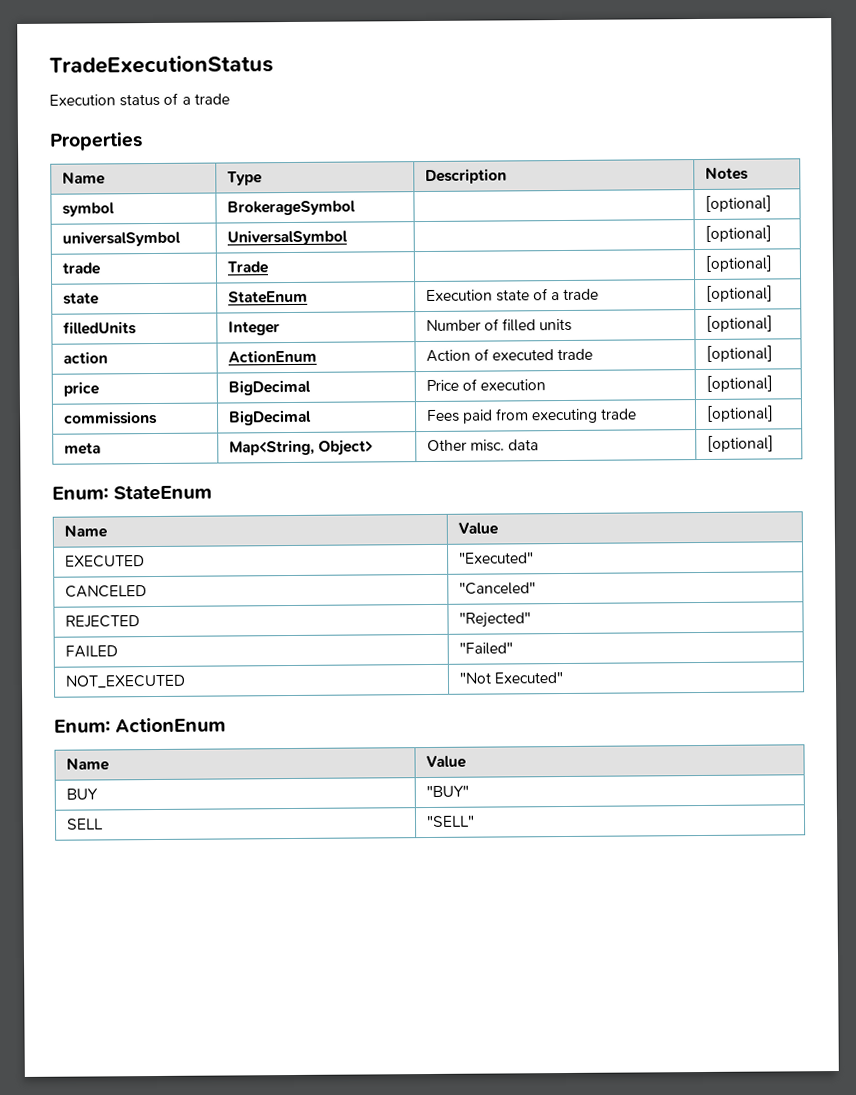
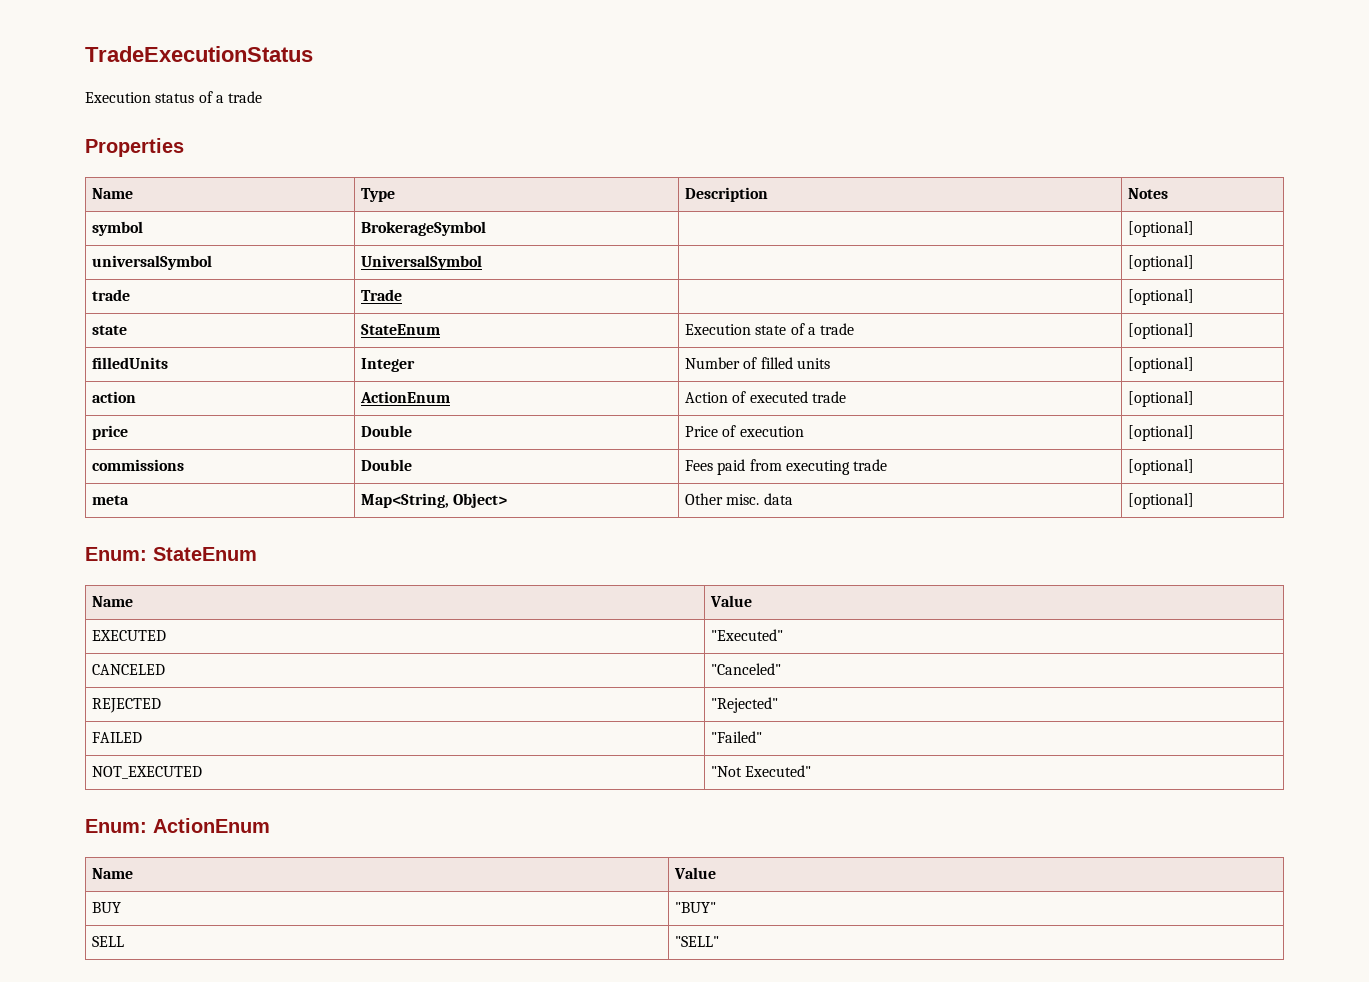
- price | BigDecimal | Price of execution | [optional]
+ price | Double | Price of execution | [optional]
- commissions | BigDecimal | Fees paid from executing trade | [optional]
+ commissions | Double | Fees paid from executing trade | [optional]

